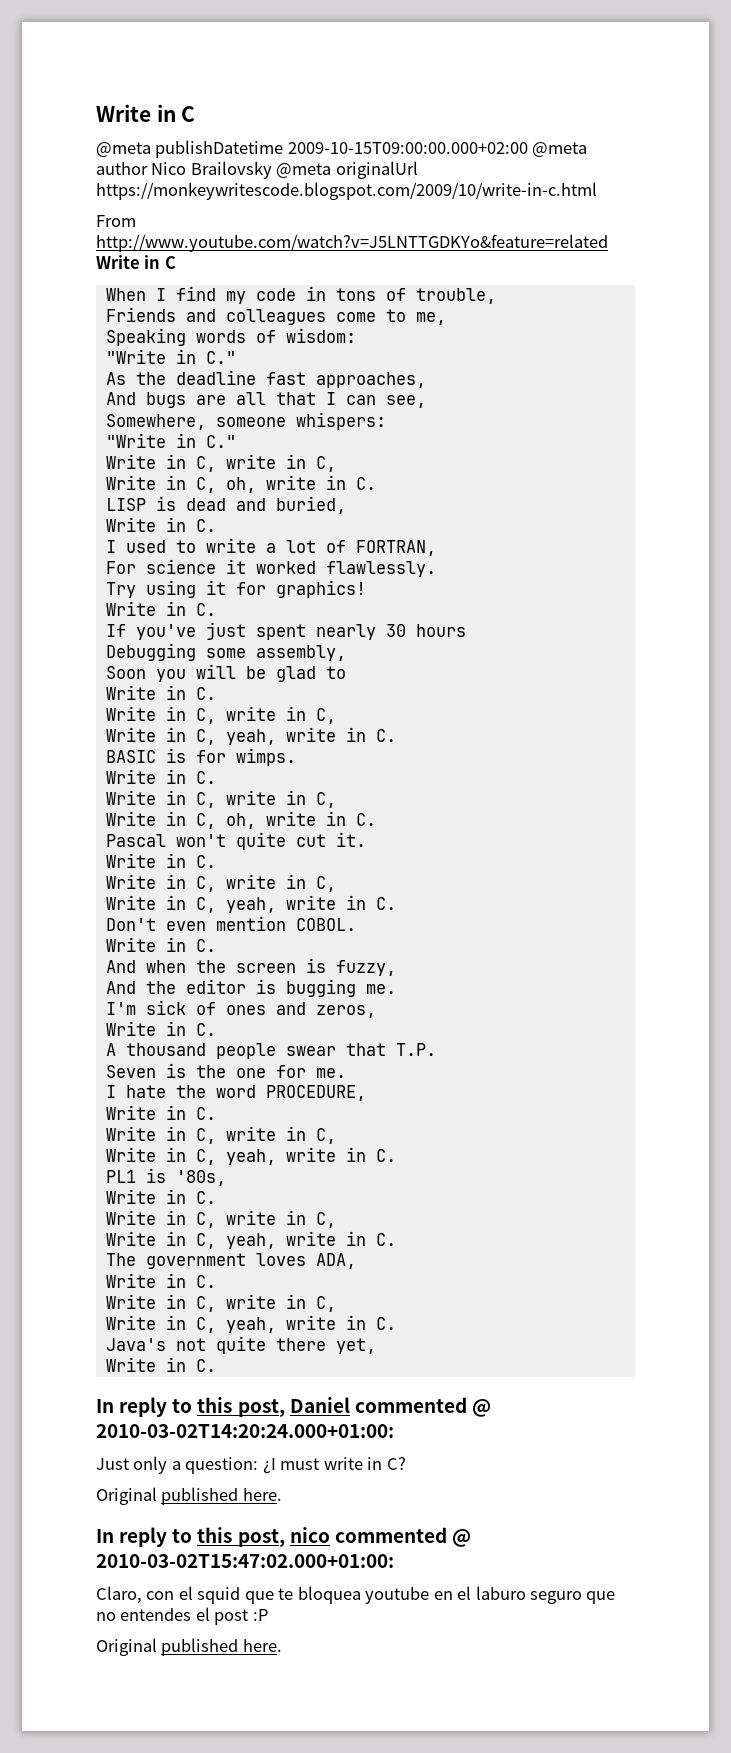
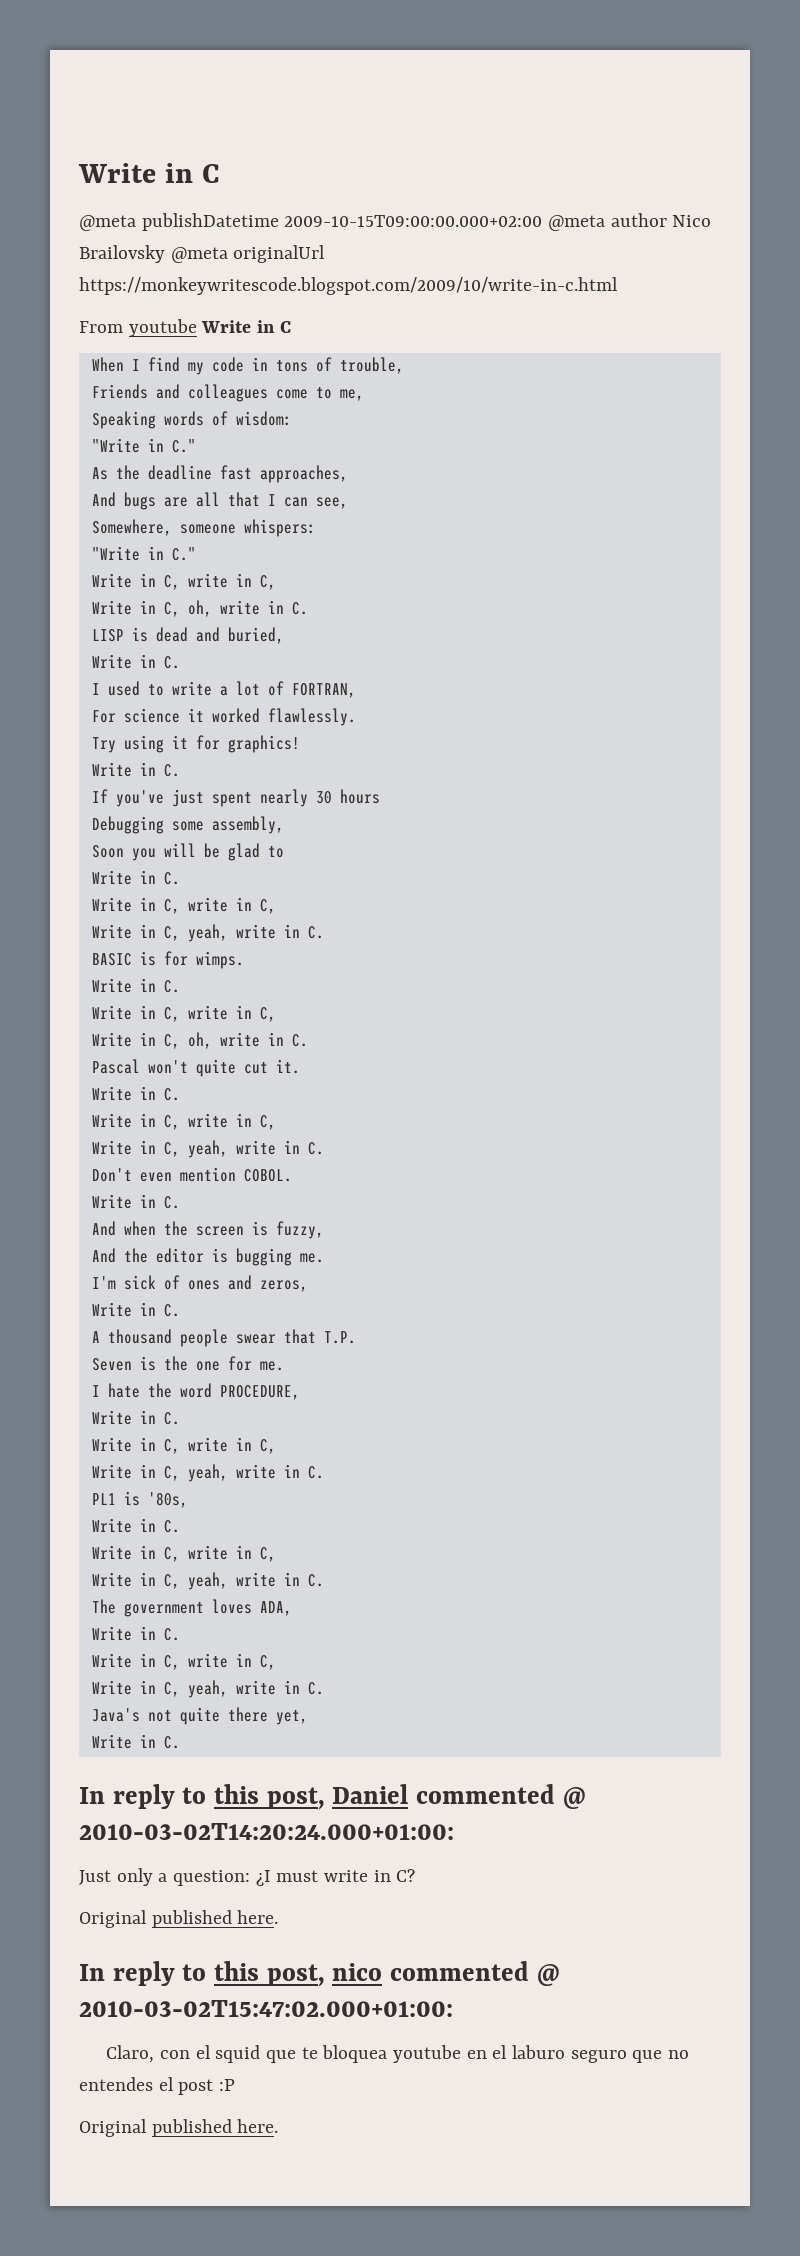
- From http://www.youtube.com/watch?v=J5LNTTGDKYo&feature=related Write in C
+ From youtube Write in C

